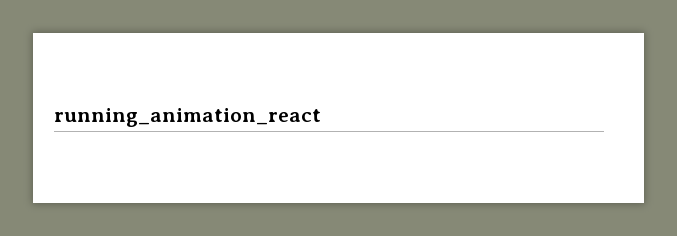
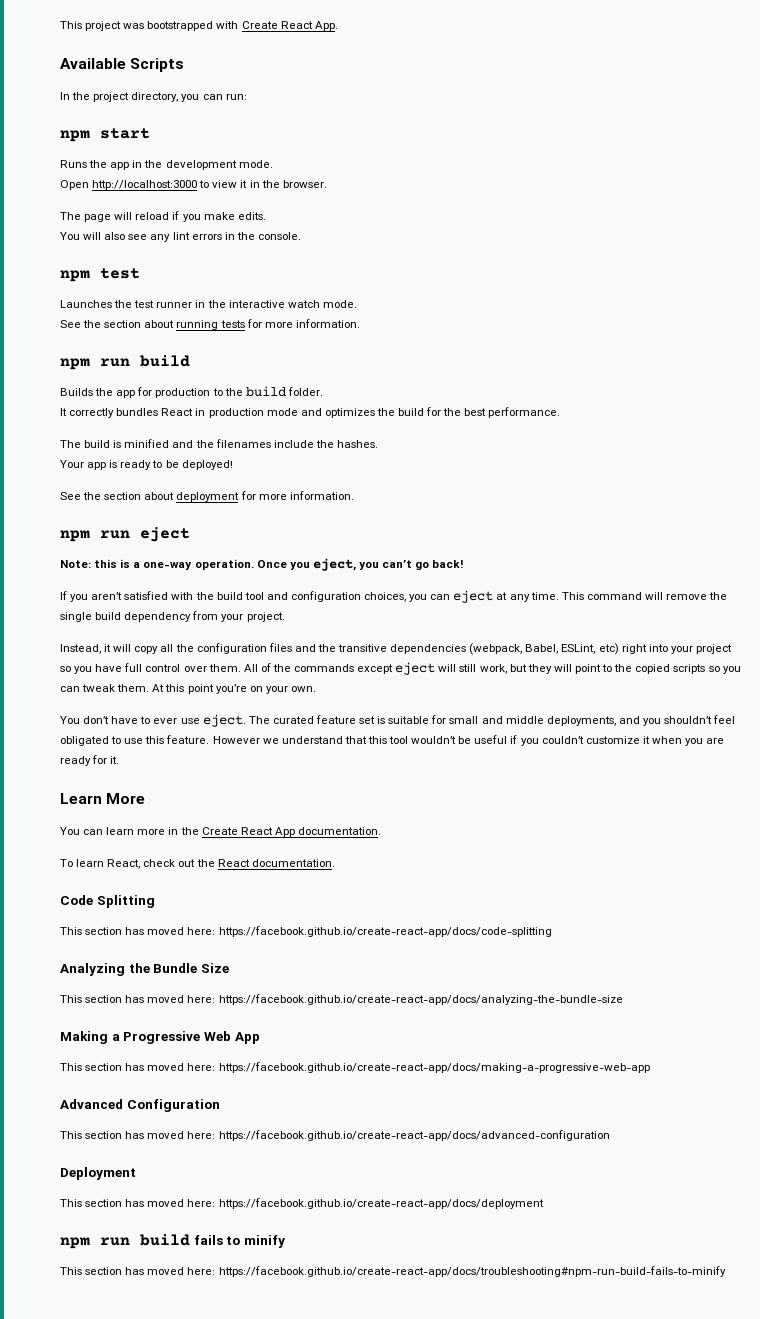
- running_animation_react
+ This project was bootstrapped with Create React App.
+ Available Scripts
+ In the project directory, you can run:
+ npm start
+ Runs the app in the development mode.
+ Open http://localhost:3000 to view it in the browser.
+ The page will reload if you make edits.
+ You will also see any lint errors in the console.
+ npm test
+ Launches the test runner in the interactive watch mode.
+ See the section about running tests for more information.
+ npm run build
+ Builds the app for production to the build folder.
+ It correctly bundles React in production mode and optimizes the build for the best performance.
+ The build is minified and the filenames include the hashes.
+ Your app is ready to be deployed!
+ See the section about deployment for more information.
+ npm run eject
+ Note: this is a one-way operation. Once you eject, you can’t go back!
+ If you aren’t satisfied with the build tool and configuration choices, you can eject at any time. This command will remove the single build dependency from your project.
+ Instead, it will copy all the configuration files and the transitive dependencies (webpack, Babel, ESLint, etc) right into your project so you have full control over them. All of the commands except eject will still work, but they will point to the copied scripts so you can tweak them. At this point you’re on your own.
+ You don’t have to ever use eject. The curated feature set is suitable for small and middle deployments, and you shouldn’t feel obligated to use this feature. However we understand that this tool wouldn’t be useful if you couldn’t customize it when you are ready for it.
+ Learn More
+ You can learn more in the Create React App documentation.
+ To learn React, check out the React documentation.
+ Code Splitting
+ This section has moved here: https://facebook.github.io/create-react-app/docs/code-splitting
+ Analyzing the Bundle Size
+ This section has moved here: https://facebook.github.io/create-react-app/docs/analyzing-the-bundle-size
+ Making a Progressive Web App
+ This section has moved here: https://facebook.github.io/create-react-app/docs/making-a-progressive-web-app
+ Advanced Configuration
+ This section has moved here: https://facebook.github.io/create-react-app/docs/advanced-configuration
+ Deployment
+ This section has moved here: https://facebook.github.io/create-react-app/docs/deployment
+ npm run build fails to minify
+ This section has moved here: https://facebook.github.io/create-react-app/docs/troubleshooting#npm-run-build-fails-to-minify

